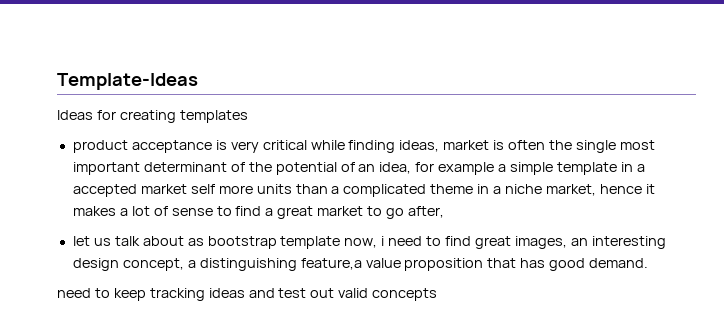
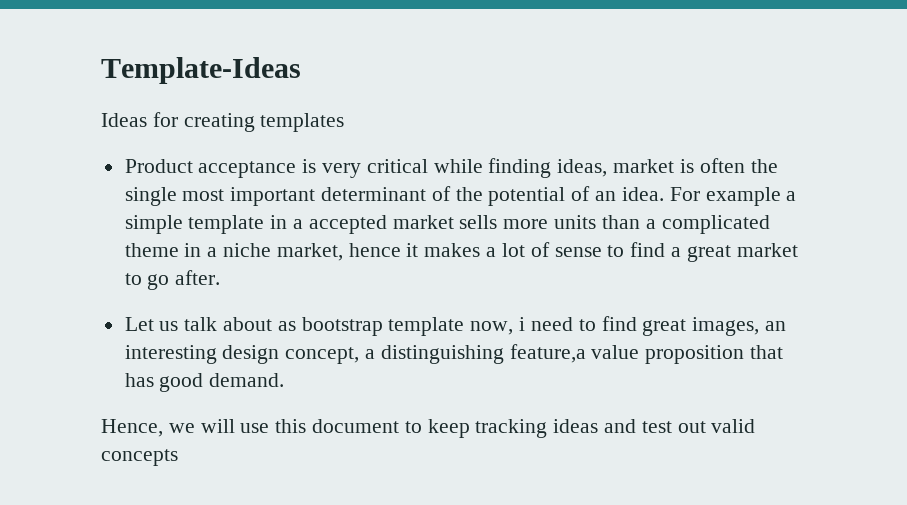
- product acceptance is very critical while finding ideas, market is often the single most important determinant of the potential of an idea, for example a simple template in a accepted market self more units than a complicated theme in a niche market, hence it makes a lot of sense to find a great market to go after,
- let us talk about as bootstrap template now, i need to find great images, an interesting design concept, a distinguishing feature,a value proposition that has good demand.
+ Product acceptance is very critical while finding ideas, market is often the single most important determinant of the potential of an idea. For example a simple template in a accepted market sells more units than a complicated theme in a niche market, hence it makes a lot of sense to find a great market to go after.
+ Let us talk about as bootstrap template now, i need to find great images, an interesting design concept, a distinguishing feature,a value proposition that has good demand.
- need to keep tracking ideas and test out valid concepts
+ Hence, we will use this document to keep tracking ideas and test out valid concepts

